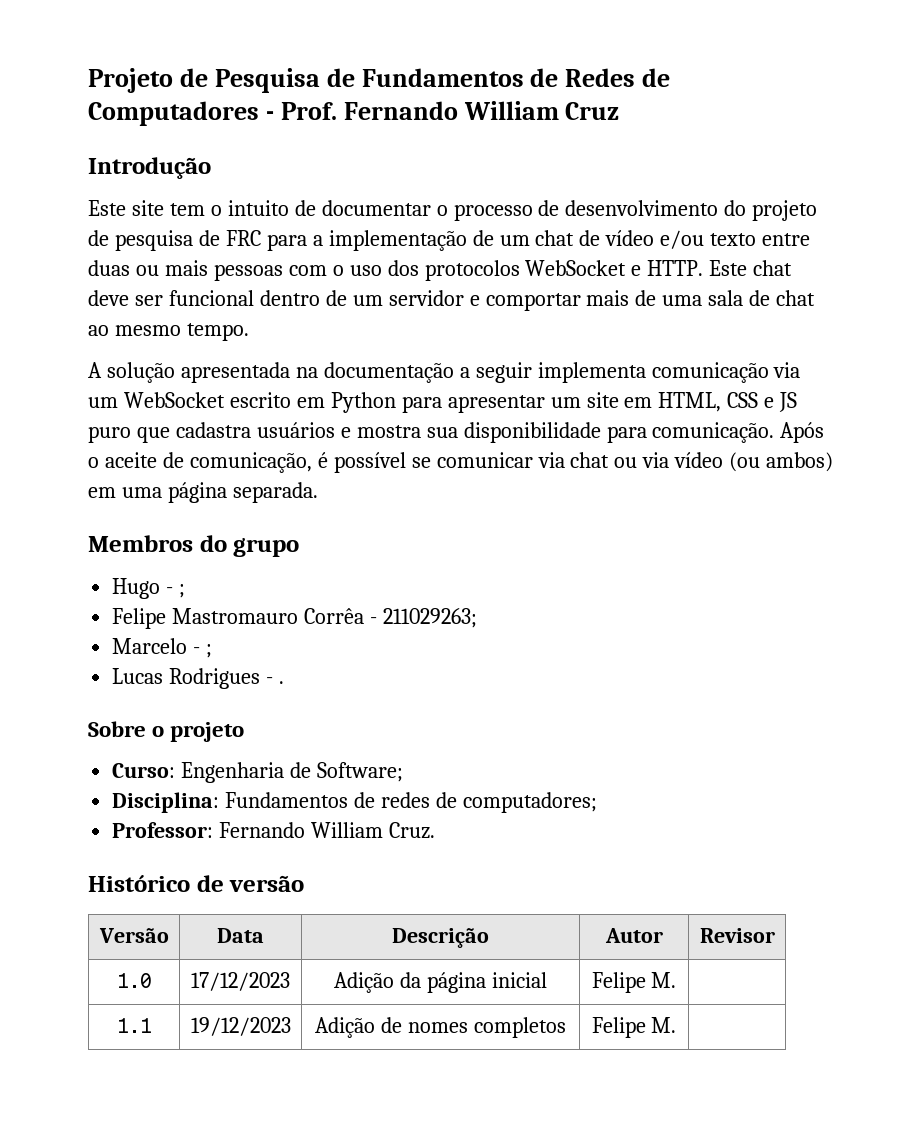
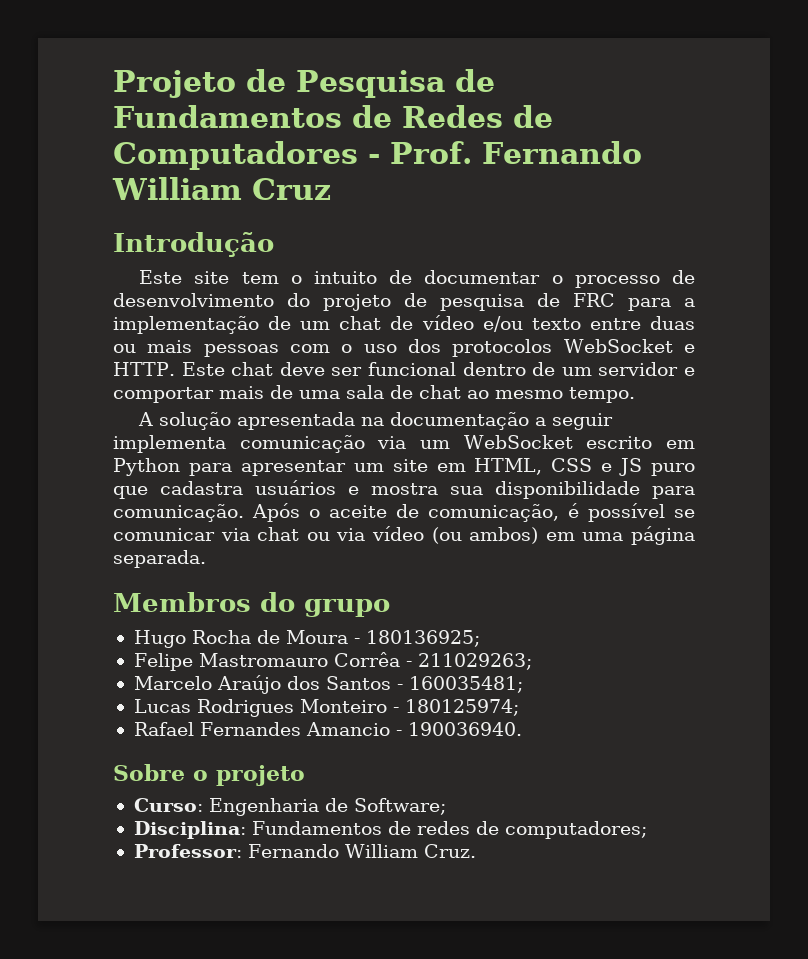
- Hugo - ;
+ Hugo Rocha de Moura - 180136925;
- Marcelo - ;
- Lucas Rodrigues - .
+ Marcelo Araújo dos Santos - 160035481;
+ Lucas Rodrigues Monteiro - 180125974;
+ Rafael Fernandes Amancio - 190036940.
- Histórico de versão
- Versão | Data | Descrição | Autor | Revisor
- 1.0 | 17/12/2023 | Adição da página inicial | Felipe M. |
- 1.1 | 19/12/2023 | Adição de nomes completos | Felipe M. |

